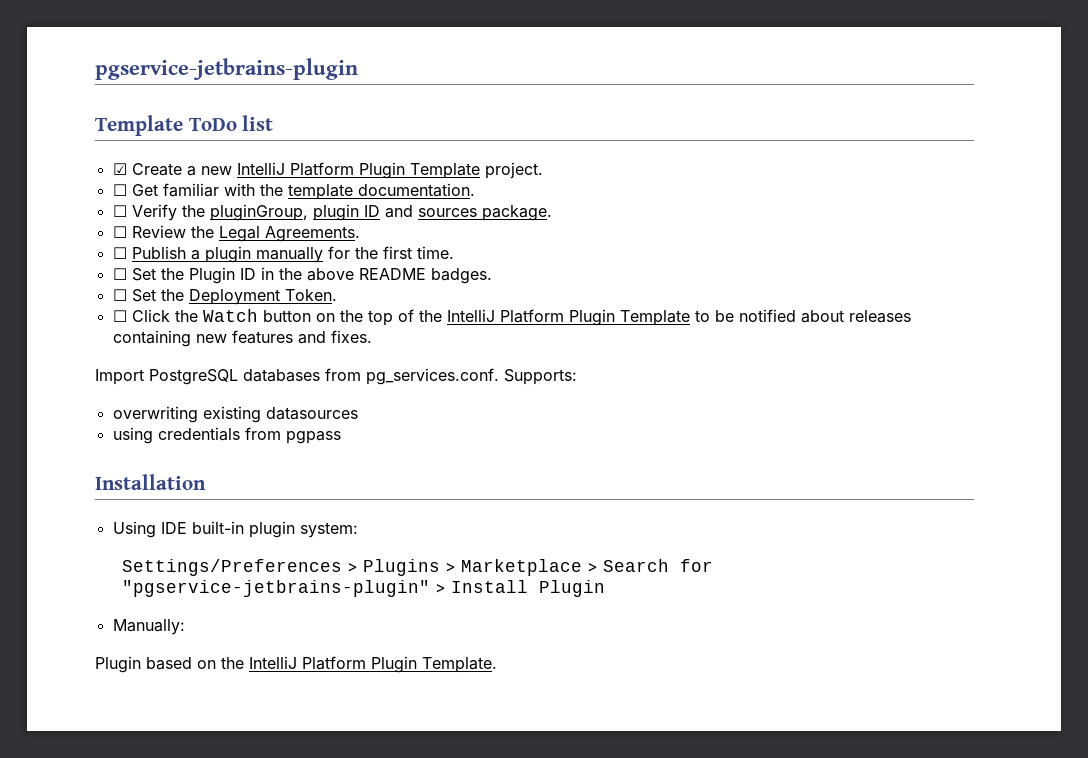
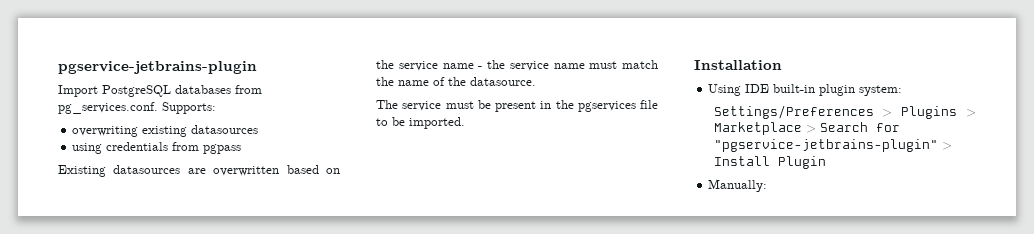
- Template ToDo list
- ☑ Create a new IntelliJ Platform Plugin Template project.
- ☐ Get familiar with the template documentation.
- ☐ Verify the pluginGroup, plugin ID and sources package.
- ☐ Review the Legal Agreements.
- ☐ Publish a plugin manually for the first time.
- ☐ Set the Plugin ID in the above README badges.
- ☐ Set the Deployment Token.
- ☐ Click the Watch button on the top of the IntelliJ Platform Plugin Template to be notified about releases containing new features and fixes.
+ Existing datasources are overwritten based on the service name - the service name must match the name of the datasource.
+ The service must be present in the pgservices file to be imported.
- Plugin based on the IntelliJ Platform Plugin Template.

